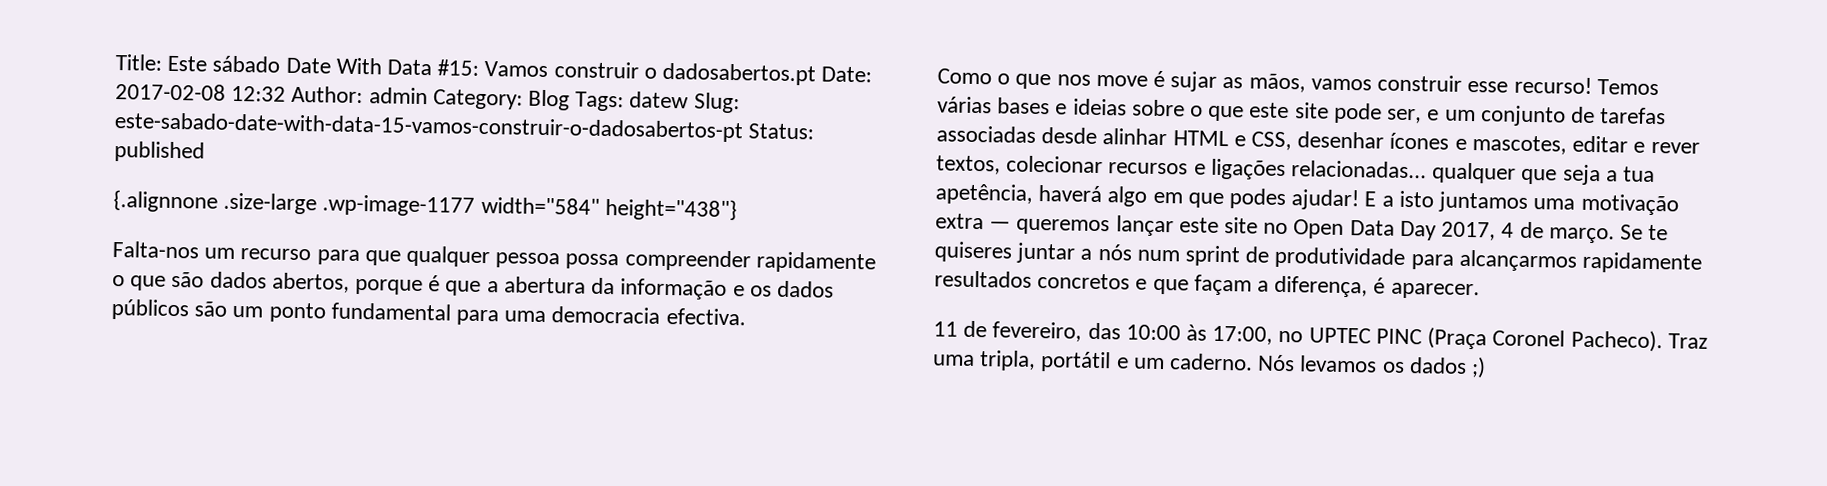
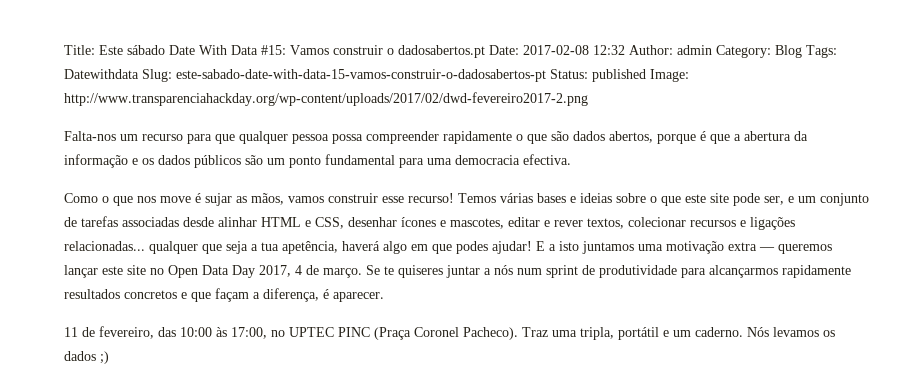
- Title: Este sábado Date With Data #15: Vamos construir o dadosabertos.pt Date: 2017-02-08 12:32 Author: admin Category: Blog Tags: datew Slug: este-sabado-date-with-data-15-vamos-construir-o-dadosabertos-pt Status: published
- {.alignnone .size-large .wp-image-1177 width="584" height="438"}
+ Title: Este sábado Date With Data #15: Vamos construir o dadosabertos.pt Date: 2017-02-08 12:32 Author: admin Category: Blog Tags: Datewithdata Slug: este-sabado-date-with-data-15-vamos-construir-o-dadosabertos-pt Status: published Image: http://www.transparenciahackday.org/wp-content/uploads/2017/02/dwd-fevereiro2017-2.png

